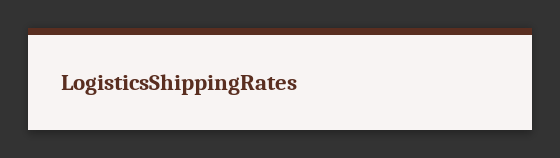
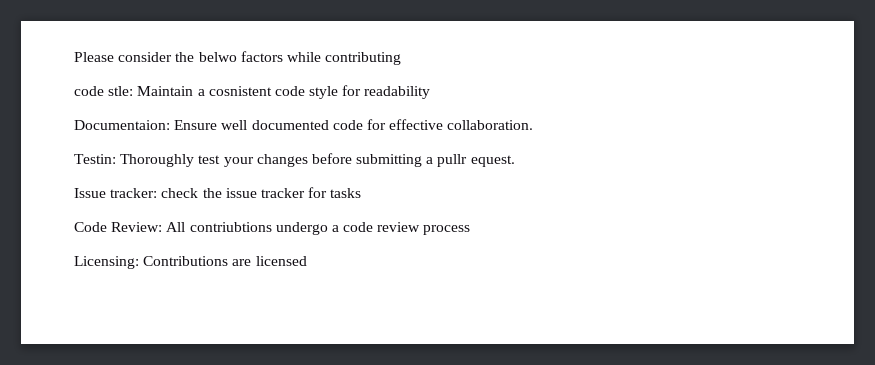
- LogisticsShippingRates
+ Please consider the belwo factors while contributing
+ code stle: Maintain a cosnistent code style for readability
+ Documentaion: Ensure well documented code for effective collaboration.
+ Testin: Thoroughly test your changes before submitting a pullr equest.
+ Issue tracker: check the issue tracker for tasks
+ Code Review: All contriubtions undergo a code review process
+ Licensing: Contributions are licensed

